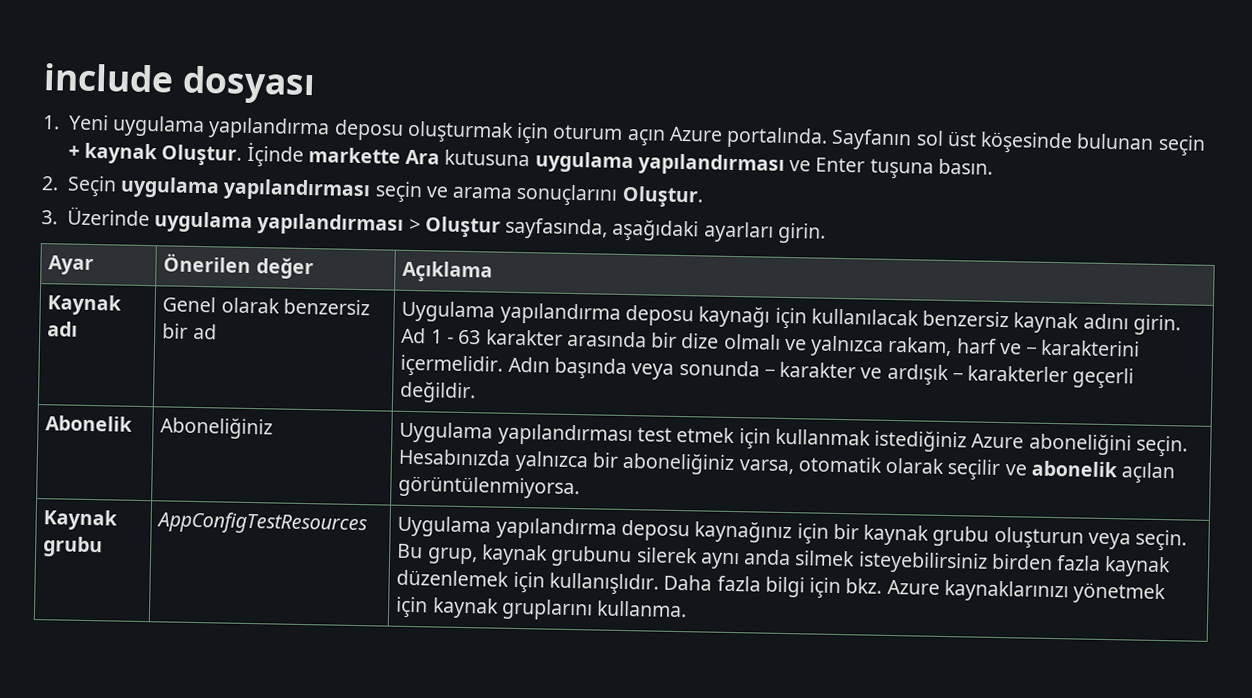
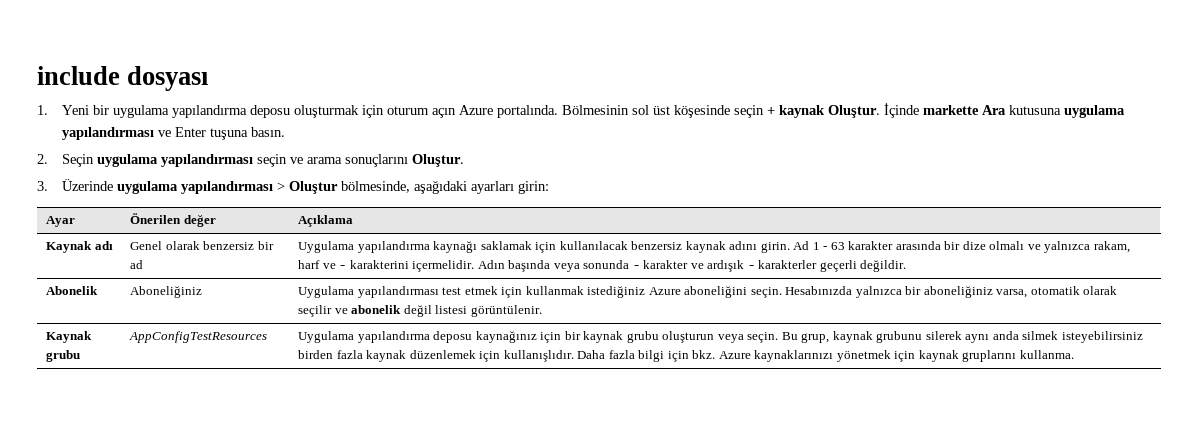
- 1. Yeni uygulama yapılandırma deposu oluşturmak için oturum açın Azure portalında.
+ 1. Yeni bir uygulama yapılandırma deposu oluşturmak için oturum açın Azure portalında.
- Sayfanın sol üst köşesinde bulunan seçin + kaynak Oluştur.
+ Bölmesinin sol üst köşesinde seçin + kaynak Oluştur.
- 3. Üzerinde uygulama yapılandırması > Oluştur sayfasında, aşağıdaki ayarları girin.
+ 3. Üzerinde uygulama yapılandırması > Oluştur bölmesinde, aşağıdaki ayarları girin:
- Uygulama yapılandırma deposu kaynağı için kullanılacak benzersiz kaynak adını girin.
+ Uygulama yapılandırma kaynağı saklamak için kullanılacak benzersiz kaynak adını girin.
- Abonelik | Aboneliğiniz | Uygulama yapılandırması test etmek için kullanmak istediğiniz Azure aboneliğini seçin. Hesabınızda yalnızca bir aboneliğiniz varsa, otomatik olarak seçilir ve abonelik açılan görüntülenmiyorsa.
+ Abonelik | Aboneliğiniz | Uygulama yapılandırması test etmek için kullanmak istediğiniz Azure aboneliğini seçin. Hesabınızda yalnızca bir aboneliğiniz varsa, otomatik olarak seçilir ve abonelik değil listesi görüntülenir.

